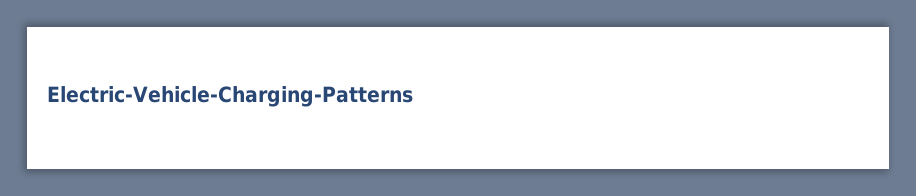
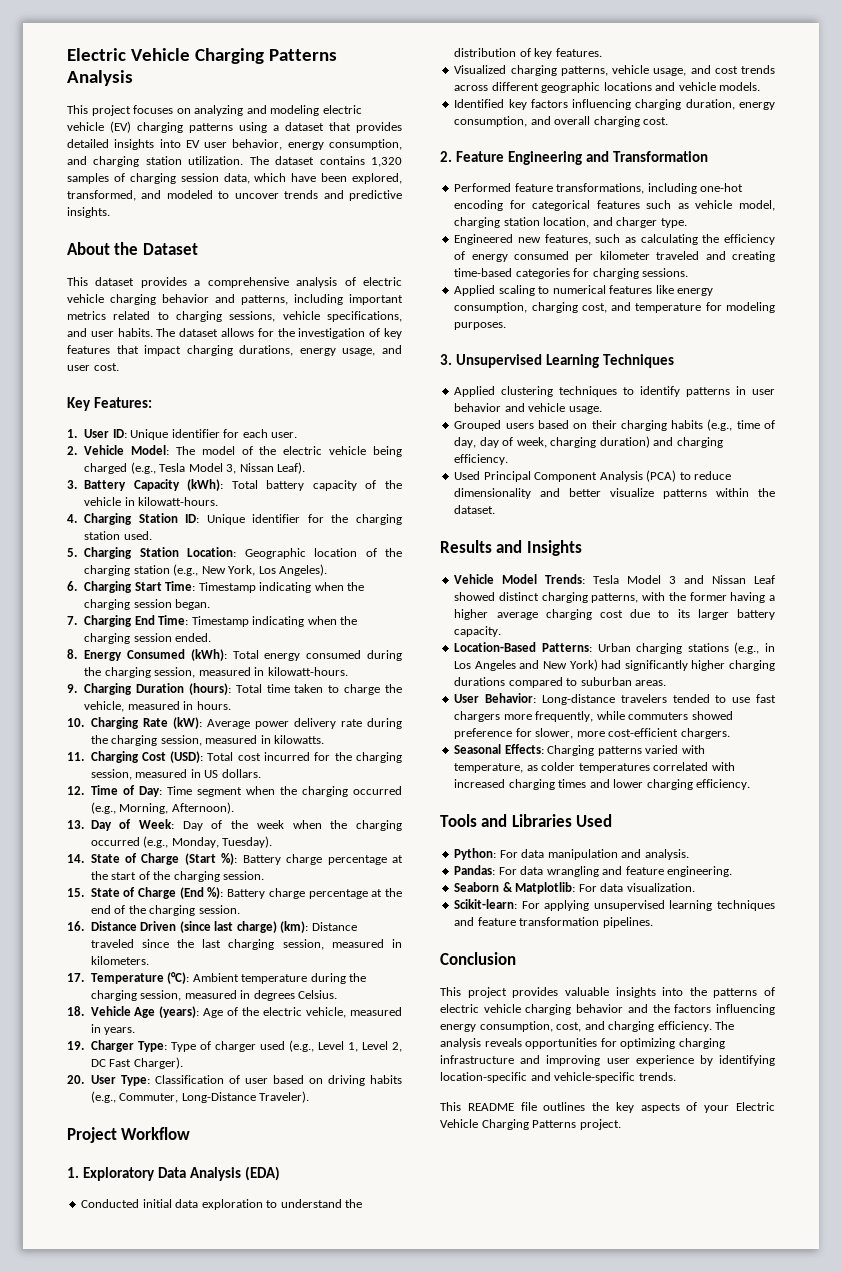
- Electric-Vehicle-Charging-Patterns
+ Electric Vehicle Charging Patterns Analysis
+ This project focuses on analyzing and modeling electric vehicle (EV) charging patterns using a dataset that provides detailed insights into EV user behavior, energy consumption, and charging station utilization. The dataset contains 1,320 samples of charging session data, which have been explored, transformed, and modeled to uncover trends and predictive insights.
+ About the Dataset
+ This dataset provides a comprehensive analysis of electric vehicle charging behavior and patterns, including important metrics related to charging sessions, vehicle specifications, and user habits. The dataset allows for the investigation of key features that impact charging durations, energy usage, and user cost.
+ Key Features:
+ 1. User ID: Unique identifier for each user.
+ 2. Vehicle Model: The model of the electric vehicle being charged (e.g., Tesla Model 3, Nissan Leaf).
+ 3. Battery Capacity (kWh): Total battery capacity of the vehicle in kilowatt-hours.
+ 4. Charging Station ID: Unique identifier for the charging station used.
+ 5. Charging Station Location: Geographic location of the charging station (e.g., New York, Los Angeles).
+ 6. Charging Start Time: Timestamp indicating when the charging session began.
+ 7. Charging End Time: Timestamp indicating when the charging session ended.
+ 8. Energy Consumed (kWh): Total energy consumed during the charging session, measured in kilowatt-hours.
+ 9. Charging Duration (hours): Total time taken to charge the vehicle, measured in hours.
+ 10. Charging Rate (kW): Average power delivery rate during the charging session, measured in kilowatts.
+ 11. Charging Cost (USD): Total cost incurred for the charging session, measured in US dollars.
+ 12. Time of Day: Time segment when the charging occurred (e.g., Morning, Afternoon).
+ 13. Day of Week: Day of the week when the charging occurred (e.g., Monday, Tuesday).
+ 14. State of Charge (Start %): Battery charge percentage at the start of the charging session.
+ 15. State of Charge (End %): Battery charge percentage at the end of the charging session.
+ 16. Distance Driven (since last charge) (km): Distance traveled since the last charging session, measured in kilometers.
+ 17. Temperature (°C): Ambient temperature during the charging session, measured in degrees Celsius.
+ 18. Vehicle Age (years): Age of the electric vehicle, measured in years.
+ 19. Charger Type: Type of charger used (e.g., Level 1, Level 2, DC Fast Charger).
+ 20. User Type: Classification of user based on driving habits (e.g., Commuter, Long-Distance Traveler).
+ Project Workflow
+ 1. Exploratory Data Analysis (EDA)
+ Conducted initial data exploration to understand the distribution of key features.
+ Visualized charging patterns, vehicle usage, and cost trends across different geographic locations and vehicle models.
+ Identified key factors influencing charging duration, energy consumption, and overall charging cost.
+ 2. Feature Engineering and Transformation
+ Performed feature transformations, including one-hot encoding for categorical features such as vehicle model, charging station location, and charger type.
+ Engineered new features, such as calculating the efficiency of energy consumed per kilometer traveled and creating time-based categories for charging sessions.
+ Applied scaling to numerical features like energy consumption, charging cost, and temperature for modeling purposes.
+ 3. Unsupervised Learning Techniques
+ Applied clustering techniques to identify patterns in user behavior and vehicle usage.
+ Grouped users based on their charging habits (e.g., time of day, day of week, charging duration) and charging efficiency.
+ Used Principal Component Analysis (PCA) to reduce dimensionality and better visualize patterns within the dataset.
+ Results and Insights
+ Vehicle Model Trends: Tesla Model 3 and Nissan Leaf showed distinct charging patterns, with the former having a higher average charging cost due to its larger battery capacity.
+ Location-Based Patterns: Urban charging stations (e.g., in Los Angeles and New York) had significantly higher charging durations compared to suburban areas.
+ User Behavior: Long-distance travelers tended to use fast chargers more frequently, while commuters showed preference for slower, more cost-efficient chargers.
+ Seasonal Effects: Charging patterns varied with temperature, as colder temperatures correlated with increased charging times and lower charging efficiency.
+ Tools and Libraries Used
+ Python: For data manipulation and analysis.
+ Pandas: For data wrangling and feature engineering.
+ Seaborn & Matplotlib: For data visualization.
+ Scikit-learn: For applying unsupervised learning techniques and feature transformation pipelines.
+ Conclusion
+ This project provides valuable insights into the patterns of electric vehicle charging behavior and the factors influencing energy consumption, cost, and charging efficiency. The analysis reveals opportunities for optimizing charging infrastructure and improving user experience by identifying location-specific and vehicle-specific trends.
+ This README file outlines the key aspects of your Electric Vehicle Charging Patterns project.

